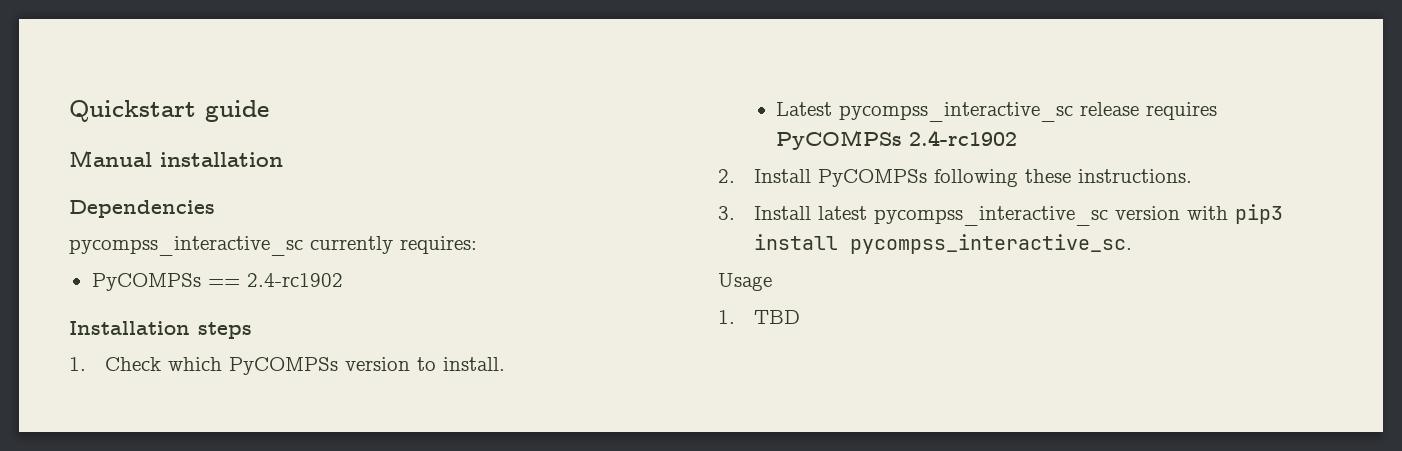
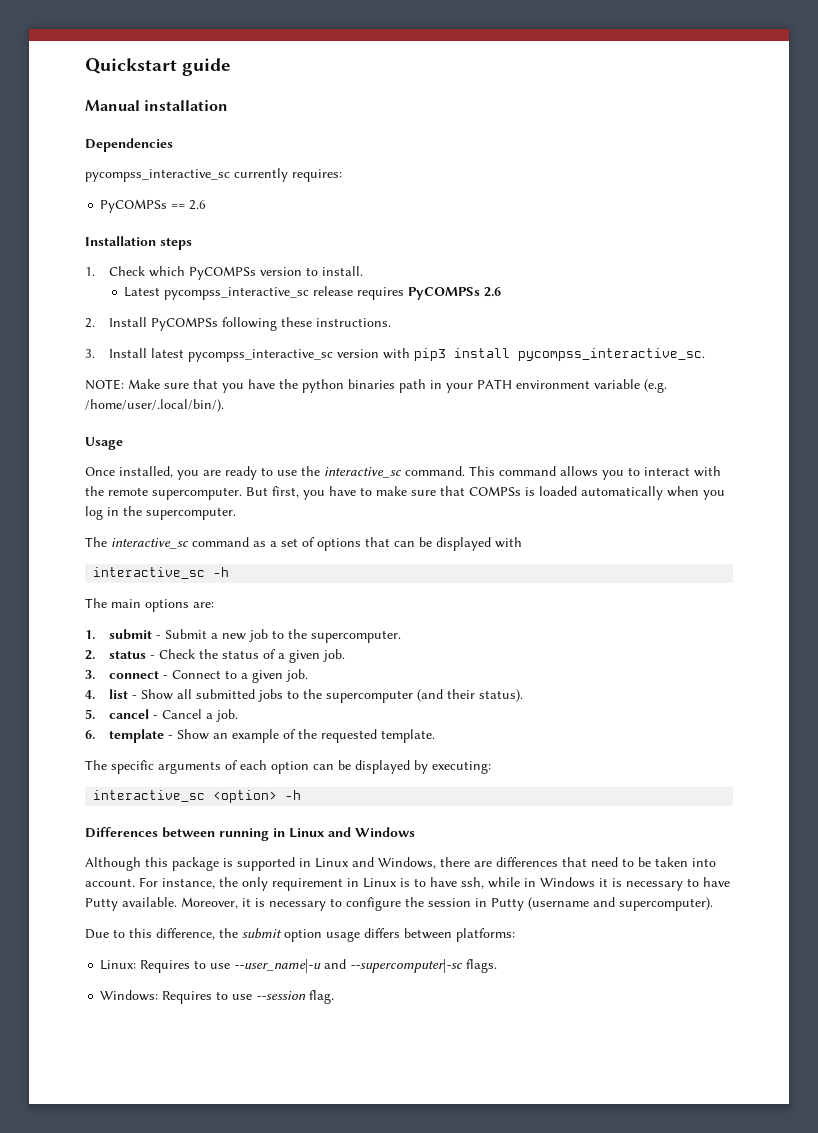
- PyCOMPSs == 2.4-rc1902
+ PyCOMPSs == 2.6
- Latest pycompss_interactive_sc release requires PyCOMPSs 2.4-rc1902
+ Latest pycompss_interactive_sc release requires PyCOMPSs 2.6
+ NOTE: Make sure that you have the python binaries path in your PATH environment variable (e.g. /home/user/.local/bin/).
  Usage
- 1. TBD
+ Once installed, you are ready to use the interactive_sc command. This command allows you to interact with the remote supercomputer. But first, you have to make sure that COMPSs is loaded automatically when you log in the supercomputer.
+ The interactive_sc command as a set of options that can be displayed with
+ interactive_sc -h
+ The main options are:
+ 1. submit - Submit a new job to the supercomputer.
+ 2. status - Check the status of a given job.
+ 3. connect - Connect to a given job.
+ 4. list - Show all submitted jobs to the supercomputer (and their status).
+ 5. cancel - Cancel a job.
+ 6. template - Show an example of the requested template.
+ The specific arguments of each option can be displayed by executing:
+ interactive_sc <option> -h
+ Differences between running in Linux and Windows
+ Although this package is supported in Linux and Windows, there are differences that need to be taken into account. For instance, the only requirement in Linux is to have ssh, while in Windows it is necessary to have Putty available. Moreover, it is necessary to configure the session in Putty (username and supercomputer).
+ Due to this difference, the submit option usage differs between platforms:
+ Linux: Requires to use --user_name|-u and --supercomputer|-sc flags.
+ Windows: Requires to use --session flag.

